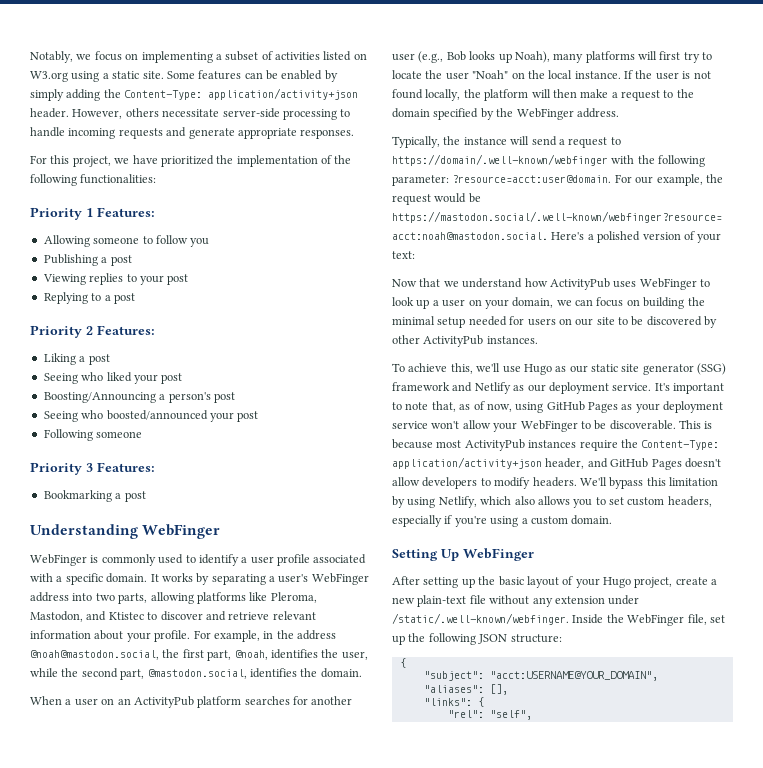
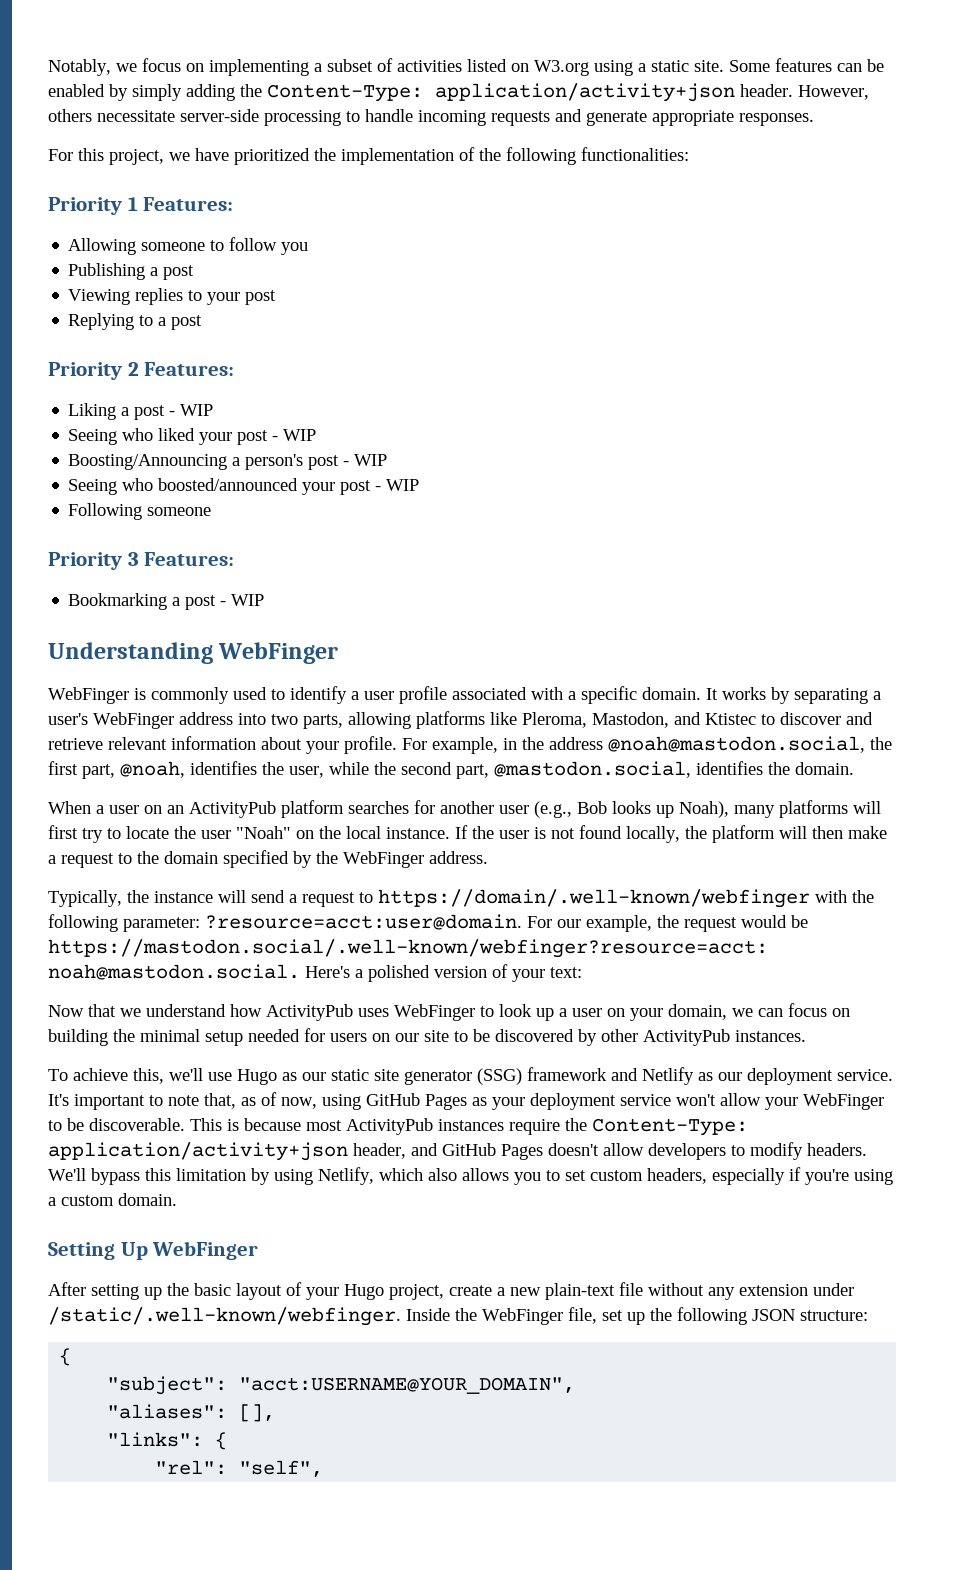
- Liking a post
+ Liking a post - WIP
- Seeing who liked your post
+ Seeing who liked your post - WIP
- Boosting/Announcing a person's post
+ Boosting/Announcing a person's post - WIP
- Seeing who boosted/announced your post
+ Seeing who boosted/announced your post - WIP
- Bookmarking a post
+ Bookmarking a post - WIP

